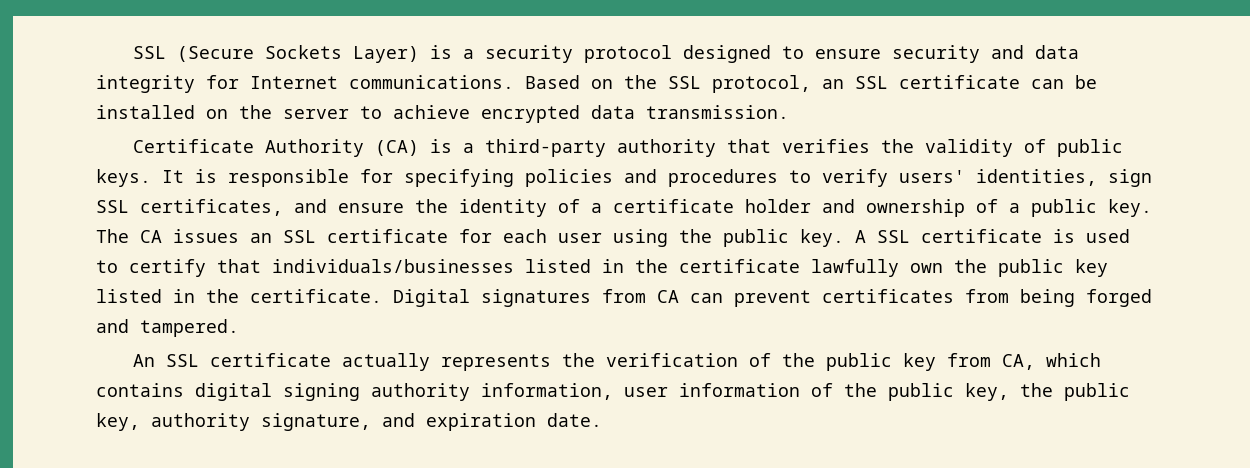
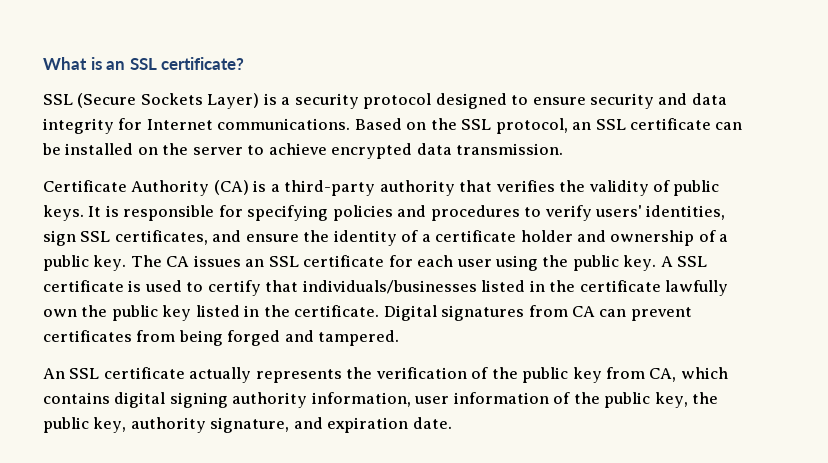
+ What is an SSL certificate?

